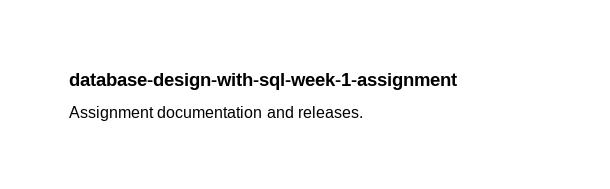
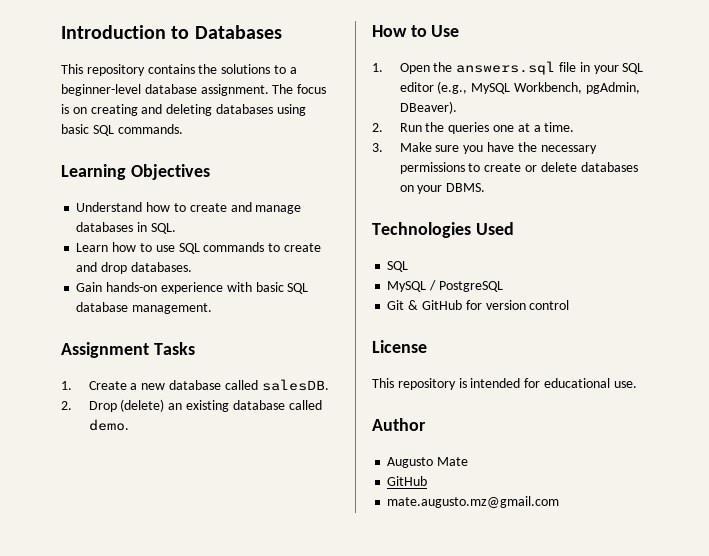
- database-design-with-sql-week-1-assignment
- Assignment documentation and releases.
+ Introduction to Databases
+ This repository contains the solutions to a beginner-level database assignment. The focus is on creating and deleting databases using basic SQL commands.
+ Learning Objectives
+ Understand how to create and manage databases in SQL.
+ Learn how to use SQL commands to create and drop databases.
+ Gain hands-on experience with basic SQL database management.
+ Assignment Tasks
+ 1. Create a new database called salesDB.
+ 2. Drop (delete) an existing database called demo.
+ How to Use
+ 1. Open the answers.sql file in your SQL editor (e.g., MySQL Workbench, pgAdmin, DBeaver).
+ 2. Run the queries one at a time.
+ 3. Make sure you have the necessary permissions to create or delete databases on your DBMS.
+ Technologies Used
+ SQL
+ MySQL / PostgreSQL
+ Git & GitHub for version control
+ License
+ This repository is intended for educational use.
+ Author
+ Augusto Mate
+ GitHub
+ mate.augusto.mz@gmail.com

